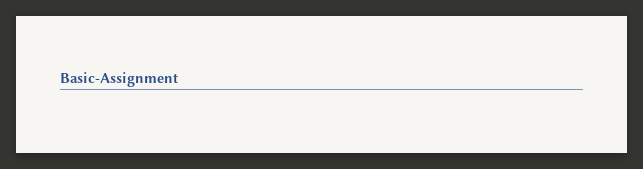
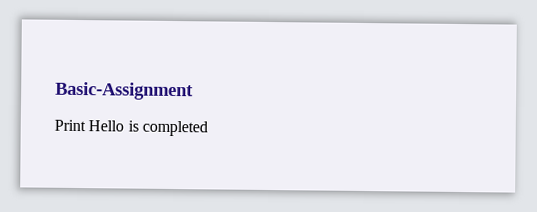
+ Print Hello is completed

